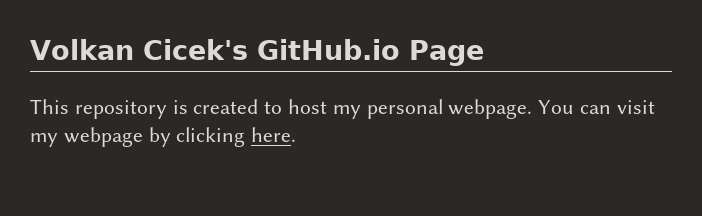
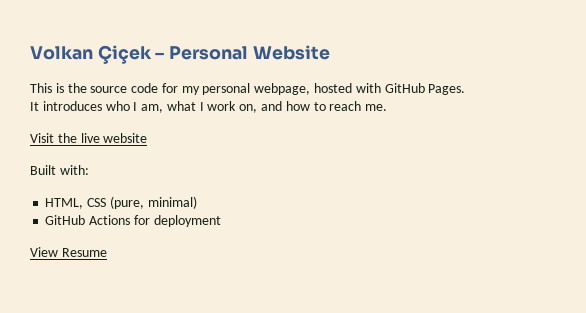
- Volkan Cicek's GitHub.io Page
- This repository is created to host my personal webpage. You can visit my webpage by clicking here.
+ Volkan Çiçek – Personal Website
+ This is the source code for my personal webpage, hosted with GitHub Pages.
+ It introduces who I am, what I work on, and how to reach me.
+ Visit the live website
+ Built with:
+ HTML, CSS (pure, minimal)
+ GitHub Actions for deployment
+ View Resume

